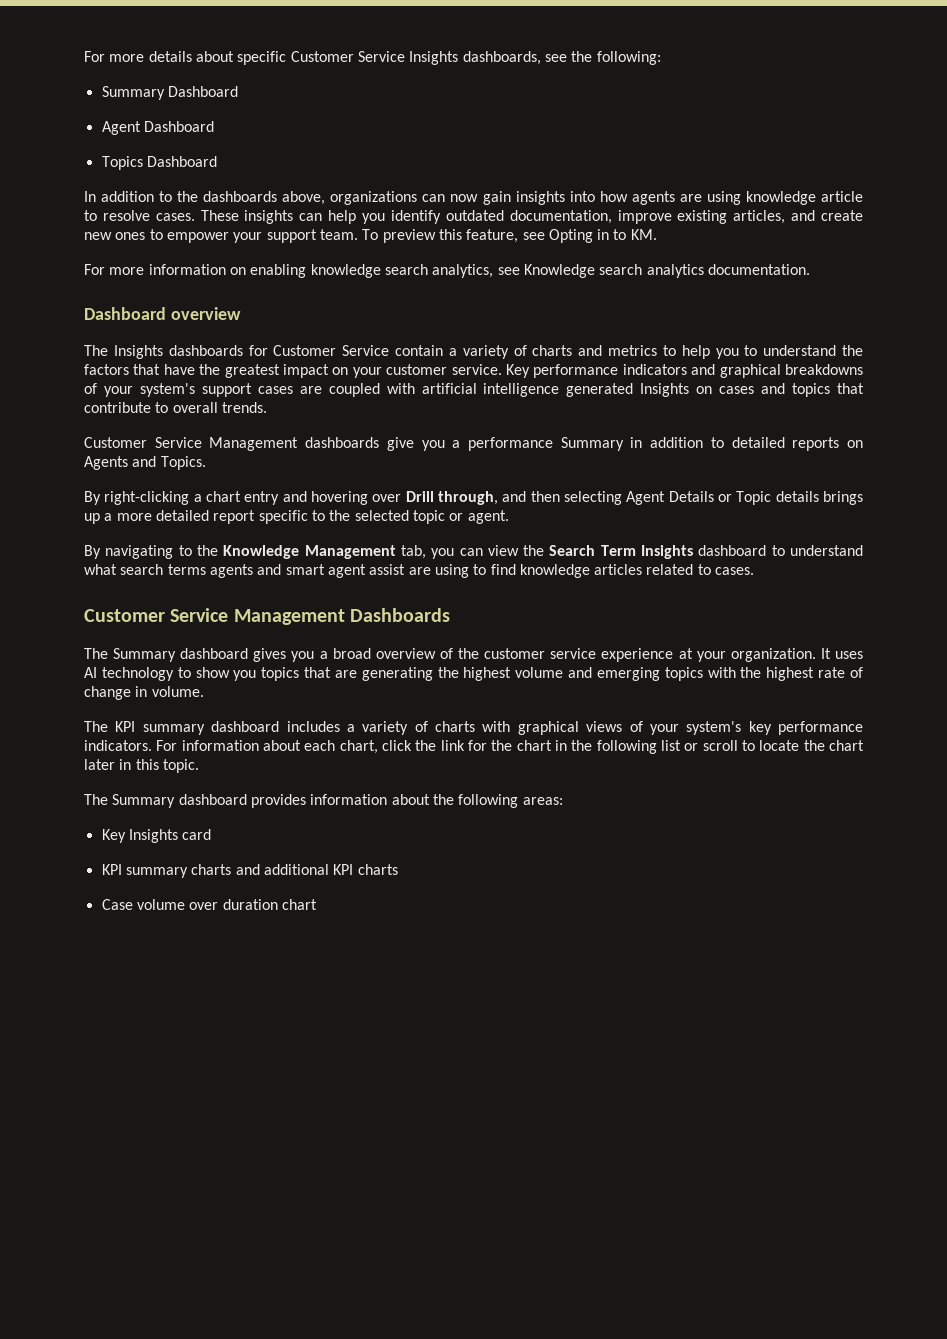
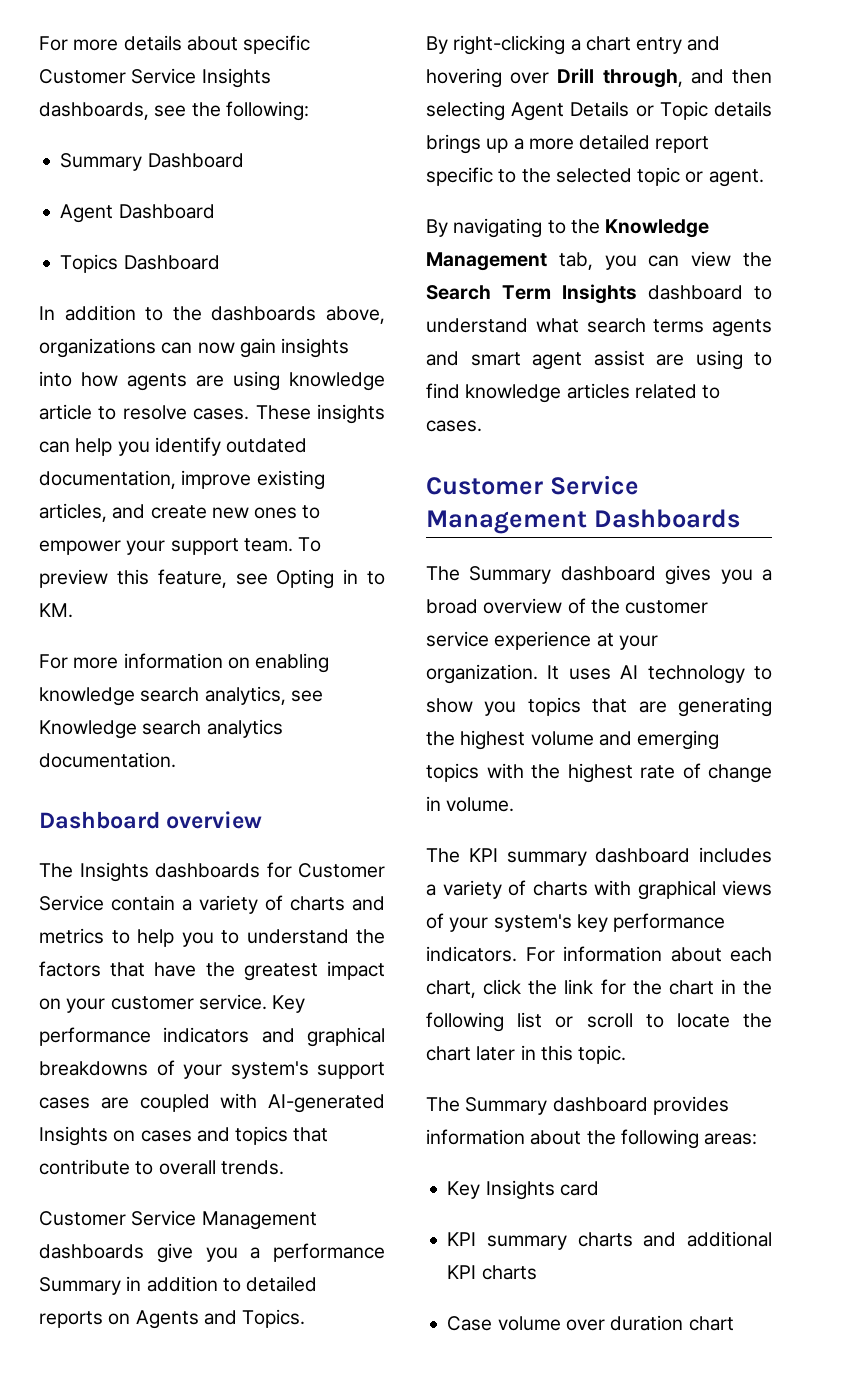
- Key performance indicators and graphical breakdowns of your system's support cases are coupled with artificial intelligence generated Insights on cases and topics that contribute to overall trends.
+ Key performance indicators and graphical breakdowns of your system's support cases are coupled with AI-generated Insights on cases and topics that contribute to overall trends.

